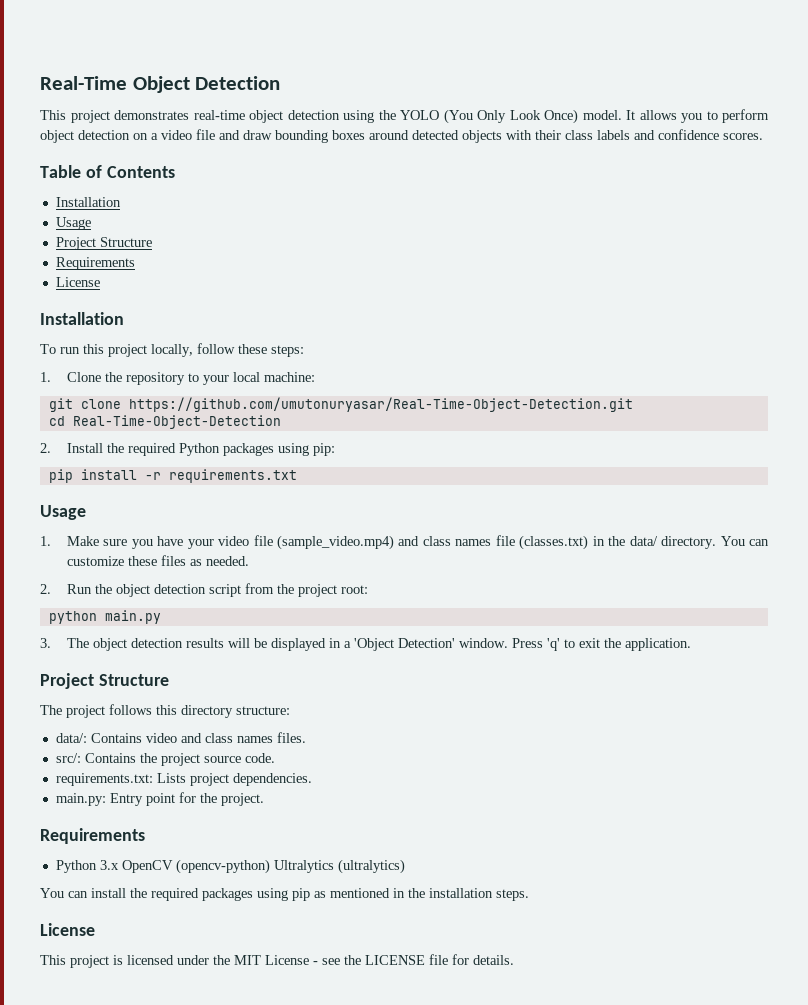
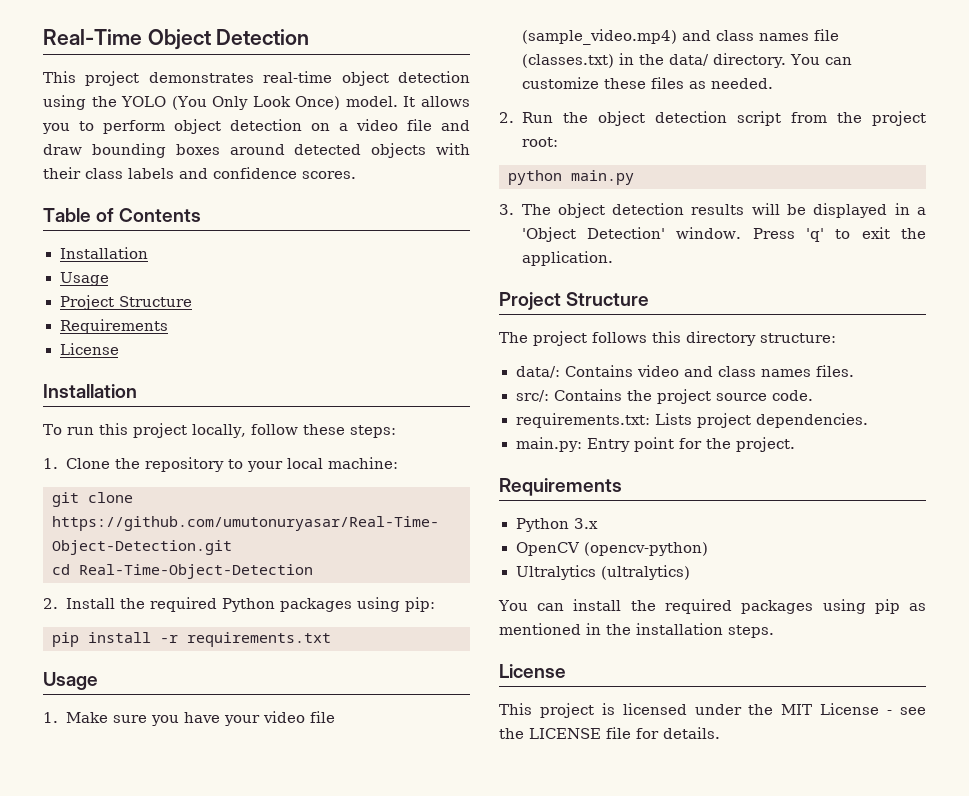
- Python 3.x OpenCV (opencv-python) Ultralytics (ultralytics)
+ Python 3.x
+ OpenCV (opencv-python)
+ Ultralytics (ultralytics)

